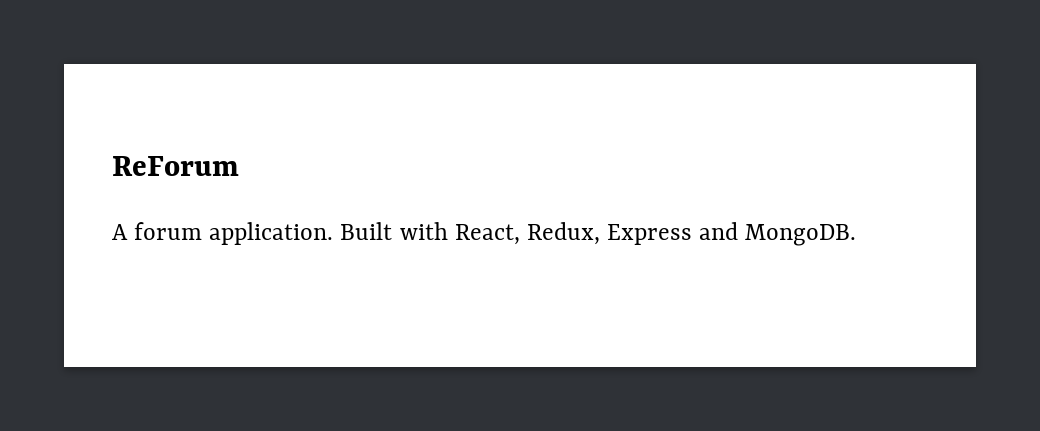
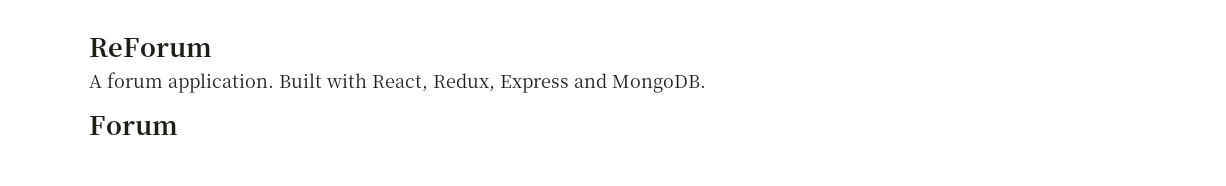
+ Forum

